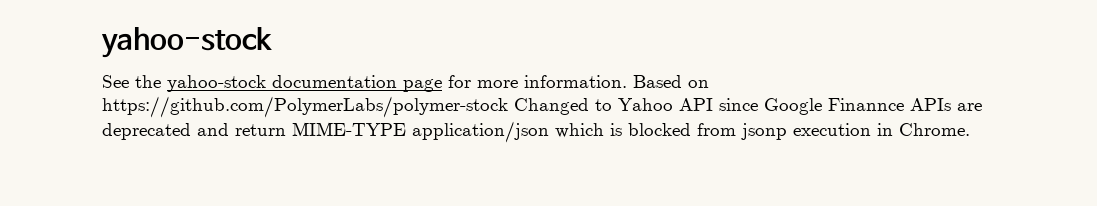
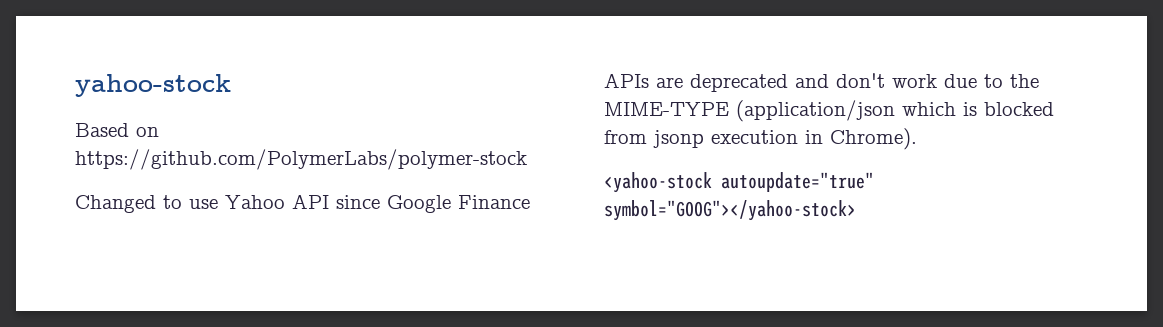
- See the yahoo-stock documentation page for more information. Based on https://github.com/PolymerLabs/polymer-stock Changed to Yahoo API since Google Finannce APIs are deprecated and return MIME-TYPE application/json which is blocked from jsonp execution in Chrome.
+ Based on https://github.com/PolymerLabs/polymer-stock
+ Changed to use Yahoo API since Google Finance APIs are deprecated and don't work due to the MIME-TYPE (application/json which is blocked from jsonp execution in Chrome).
+ <yahoo-stock autoupdate="true" symbol="GOOG"></yahoo-stock>

